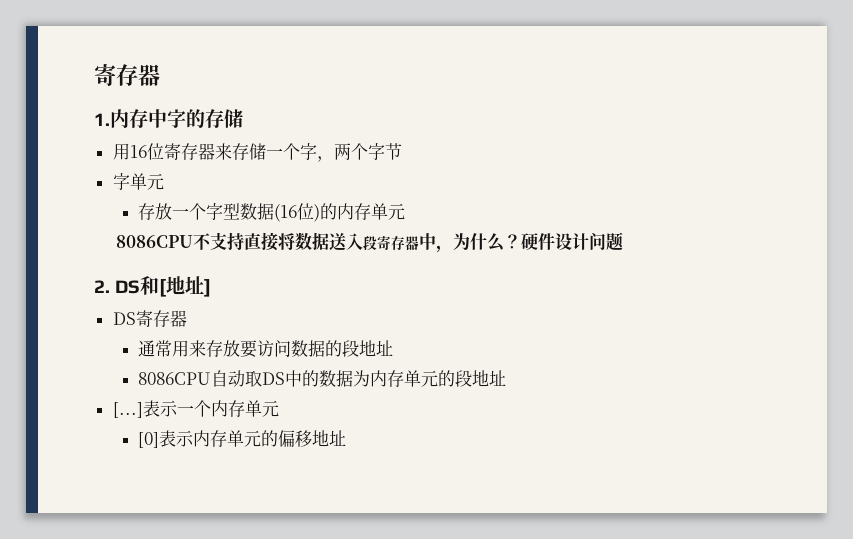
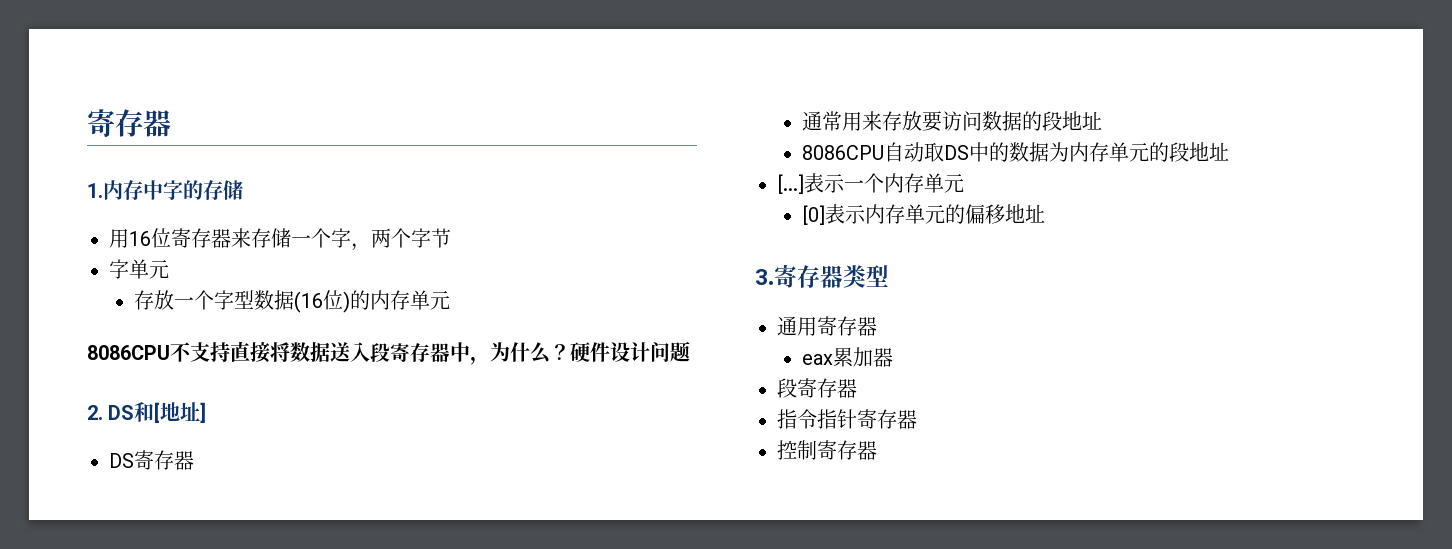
+ 3.寄存器类型
+ 通用寄存器
+ eax累加器
+ 段寄存器
+ 指令指针寄存器
+ 控制寄存器

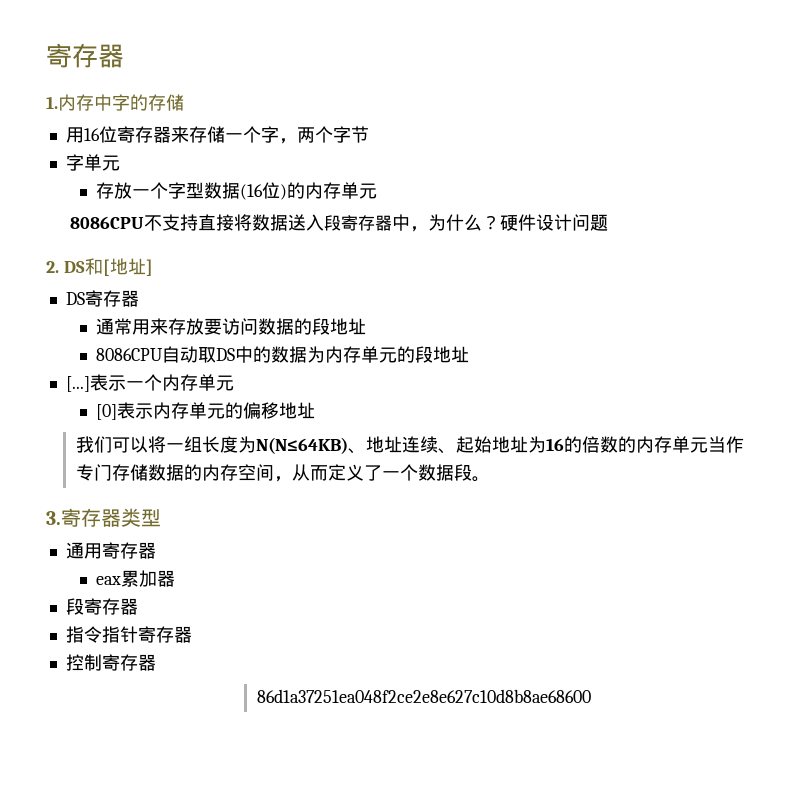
+ 我们可以将一组长度为N(N≤64KB)、地址连续、起始地址为16的倍数的内存单元当作专门存储数据的内存空间，从而定义了一个数据段。
+ 86d1a37251ea048f2ce2e8e627c10d8b8ae68600

